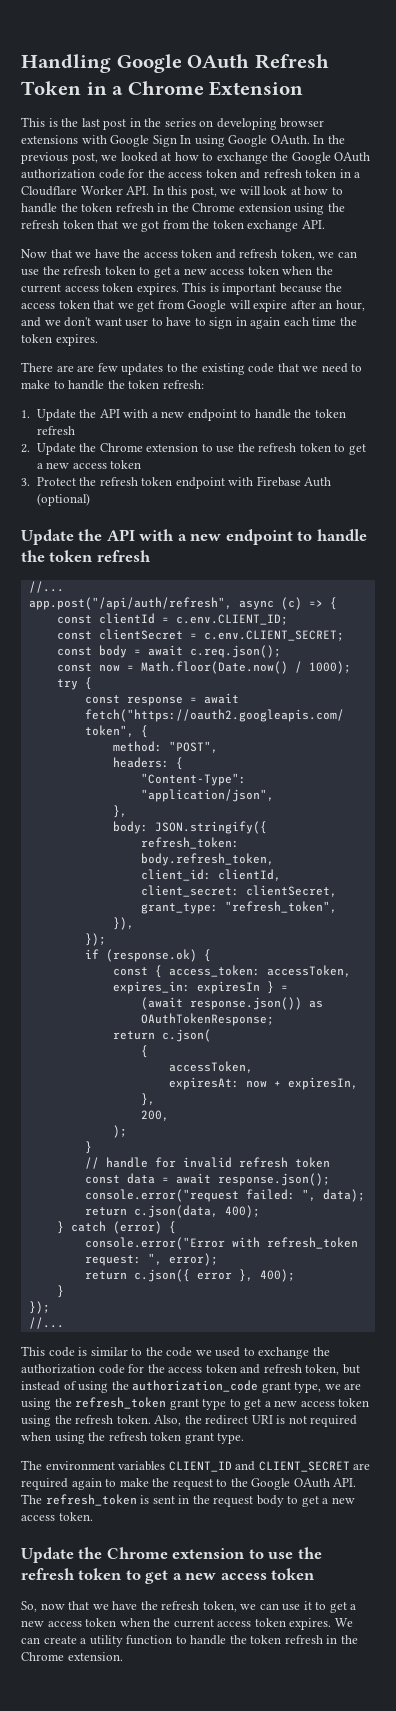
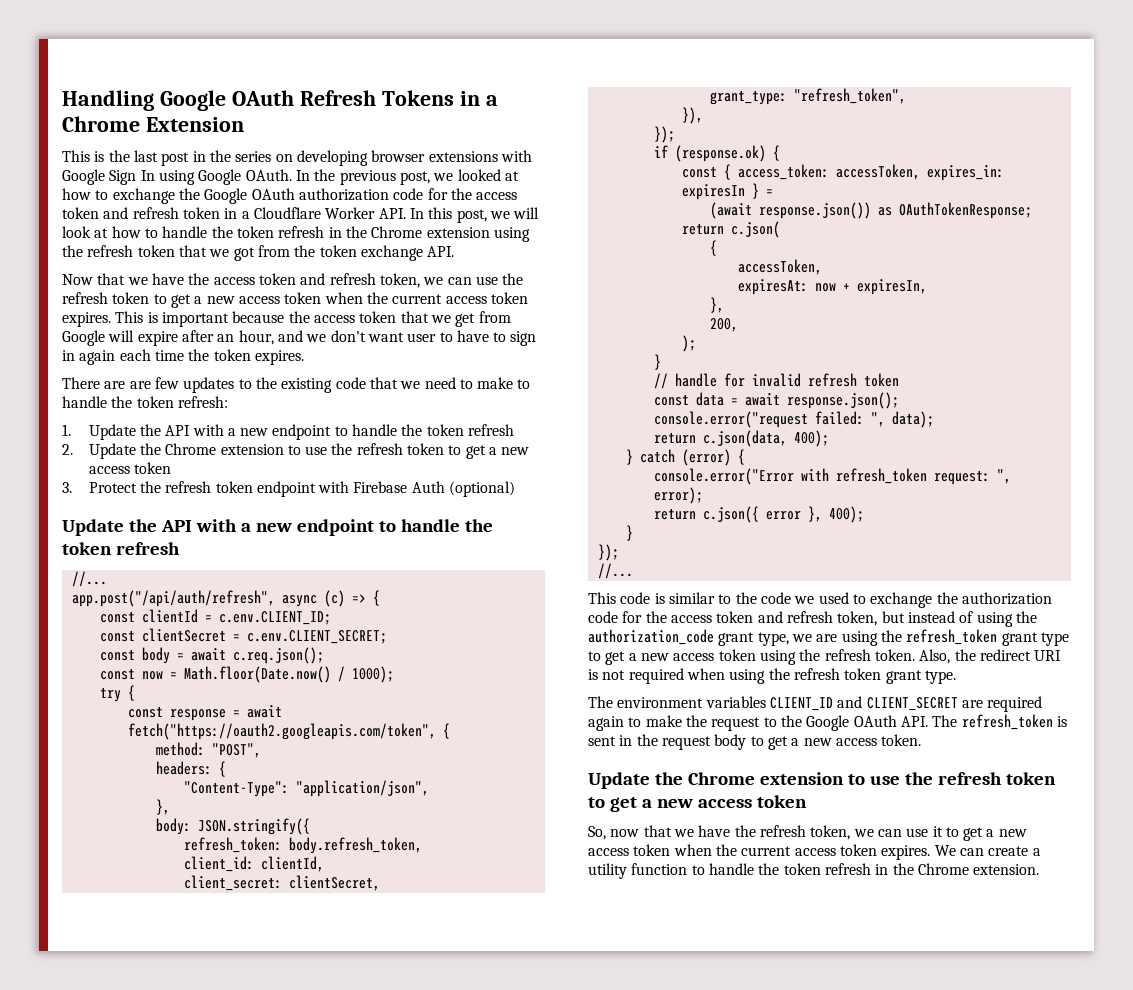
- Handling Google OAuth Refresh Token in a Chrome Extension
+ Handling Google OAuth Refresh Tokens in a Chrome Extension

